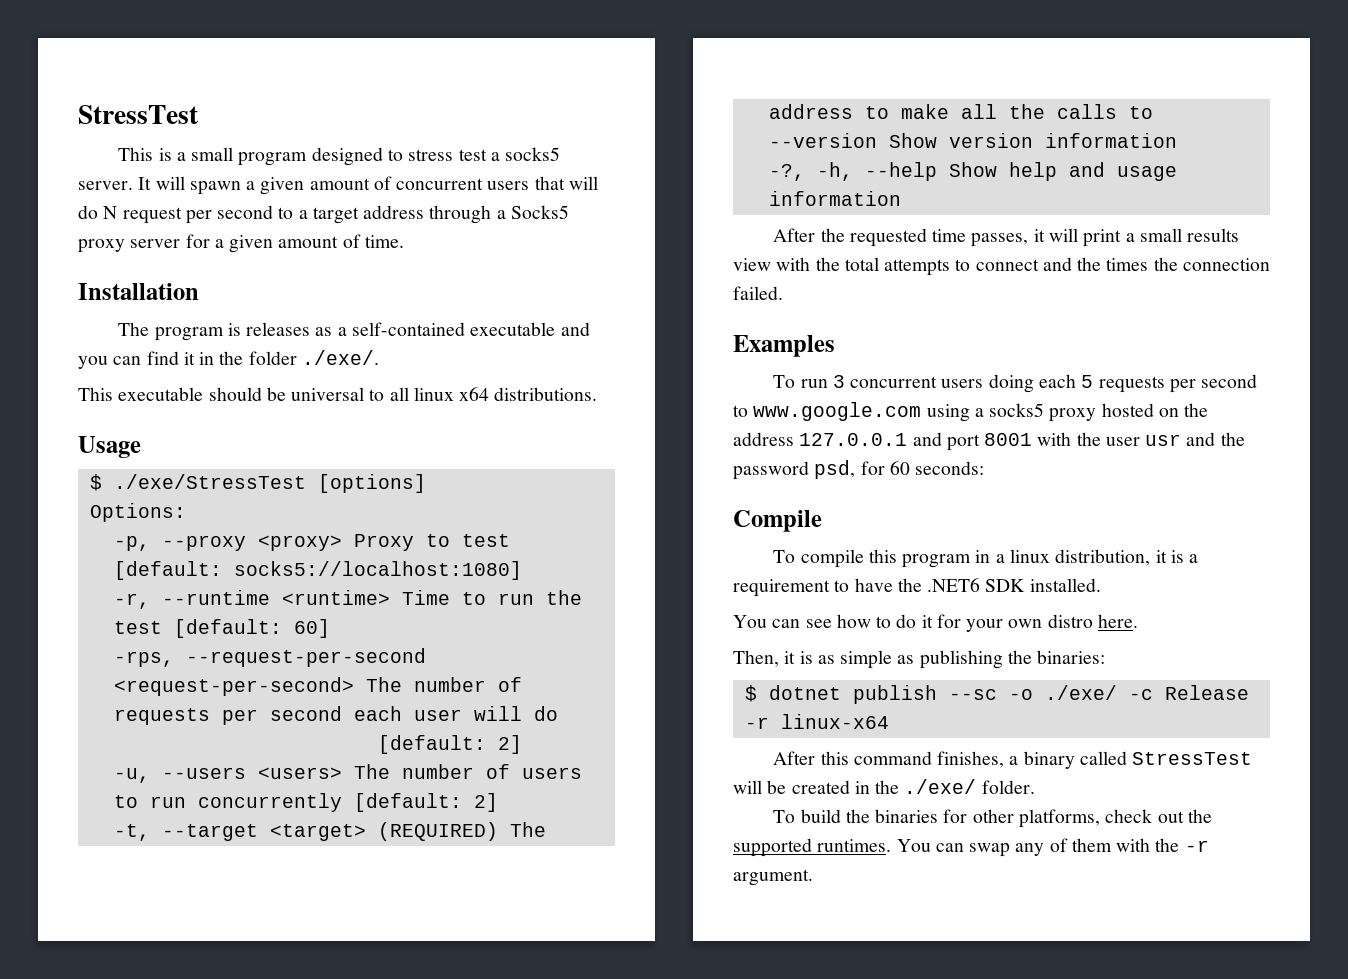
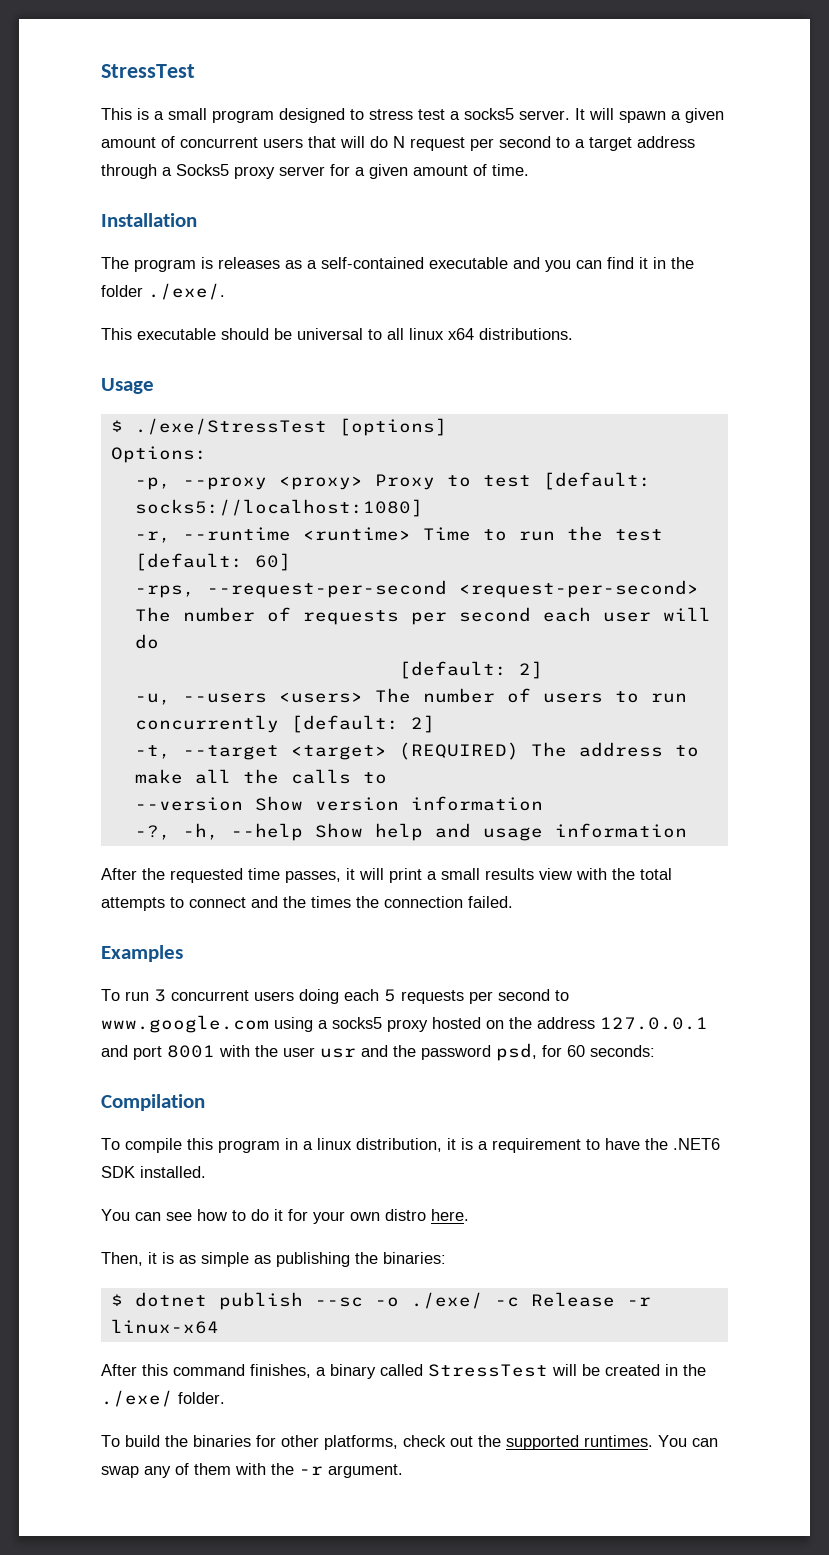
- Compile
+ Compilation

